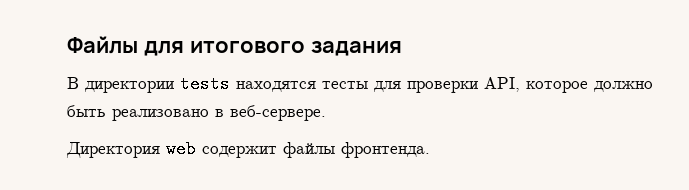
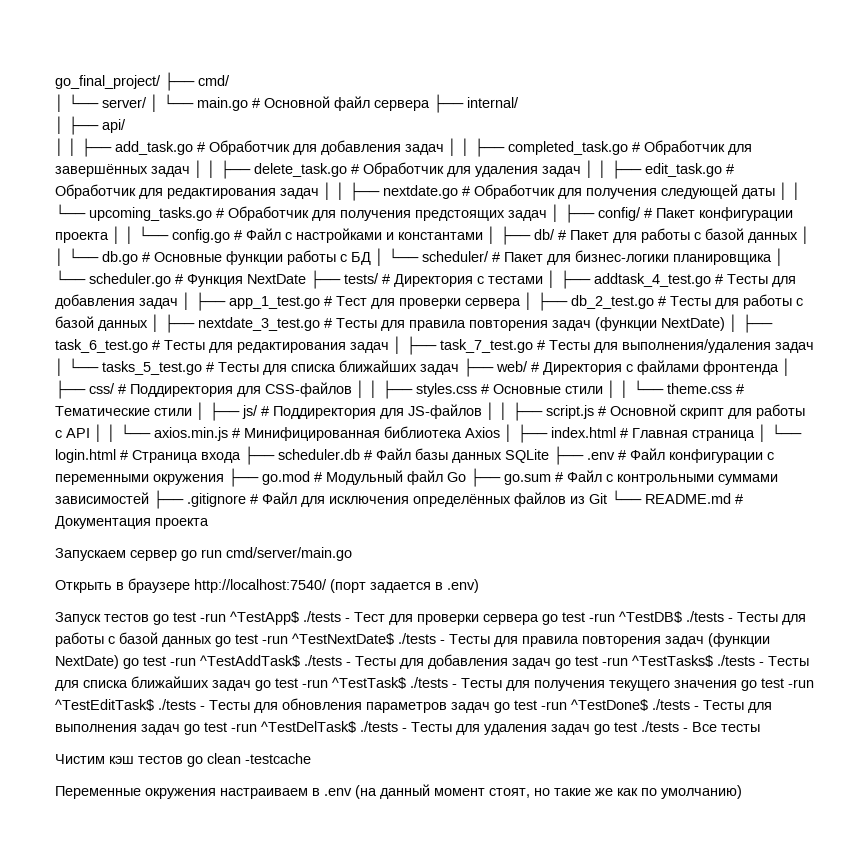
- Файлы для итогового задания
- В директории tests находятся тесты для проверки API, которое должно быть реализовано в веб-сервере.
- Директория web содержит файлы фронтенда.
+ go_final_project/ ├── cmd/
+ │ └── server/ │ └── main.go # Основной файл сервера ├── internal/
+ │ ├── api/
+ │ │ ├── add_task.go # Обработчик для добавления задач │ │ ├── completed_task.go # Обработчик для завершённых задач │ │ ├── delete_task.go # Обработчик для удаления задач │ │ ├── edit_task.go # Обработчик для редактирования задач │ │ ├── nextdate.go # Обработчик для получения следующей даты │ │ └── upcoming_tasks.go # Обработчик для получения предстоящих задач │ ├── config/ # Пакет конфигурации проекта │ │ └── config.go # Файл с настройками и константами │ ├── db/ # Пакет для работы с базой данных │ │ └── db.go # Основные функции работы с БД │ └── scheduler/ # Пакет для бизнес-логики планировщика │ └── scheduler.go # Функция NextDate ├── tests/ # Директория с тестами │ ├── addtask_4_test.go # Тесты для добавления задач │ ├── app_1_test.go # Тест для проверки сервера │ ├── db_2_test.go # Тесты для работы с базой данных │ ├── nextdate_3_test.go # Тесты для правила повторения задач (функции NextDate) │ ├── task_6_test.go # Тесты для редактирования задач │ ├── task_7_test.go # Тесты для выполнения/удаления задач │ └── tasks_5_test.go # Тесты для списка ближайших задач ├── web/ # Директория с файлами фронтенда │ ├── css/ # Поддиректория для CSS-файлов │ │ ├── styles.css # Основные стили │ │ └── theme.css # Тематические стили │ ├── js/ # Поддиректория для JS-файлов │ │ ├── script.js # Основной скрипт для работы с API │ │ └── axios.min.js # Минифицированная библиотека Axios │ ├── index.html # Главная страница │ └── login.html # Страница входа ├── scheduler.db # Файл базы данных SQLite ├── .env # Файл конфигурации с переменными окружения ├── go.mod # Модульный файл Go ├── go.sum # Файл с контрольными суммами зависимостей ├── .gitignore # Файл для исключения определённых файлов из Git └── README.md # Документация проекта
+ Запускаем сервер go run cmd/server/main.go
+ Открыть в браузере http://localhost:7540/ (порт задается в .env)
+ Запуск тестов go test -run ^TestApp$ ./tests - Тест для проверки сервера go test -run ^TestDB$ ./tests - Тесты для работы с базой данных go test -run ^TestNextDate$ ./tests - Тесты для правила повторения задач (функции NextDate) go test -run ^TestAddTask$ ./tests - Тесты для добавления задач go test -run ^TestTasks$ ./tests - Тесты для списка ближайших задач go test -run ^TestTask$ ./tests - Тесты для получения текущего значения go test -run ^TestEditTask$ ./tests - Тесты для обновления параметров задач go test -run ^TestDone$ ./tests - Тесты для выполнения задач go test -run ^TestDelTask$ ./tests - Тесты для удаления задач go test ./tests - Все тесты
+ Чистим кэш тестов go clean -testcache
+ Переменные окружения настраиваем в .env (на данный момент стоят, но такие же как по умолчанию)

